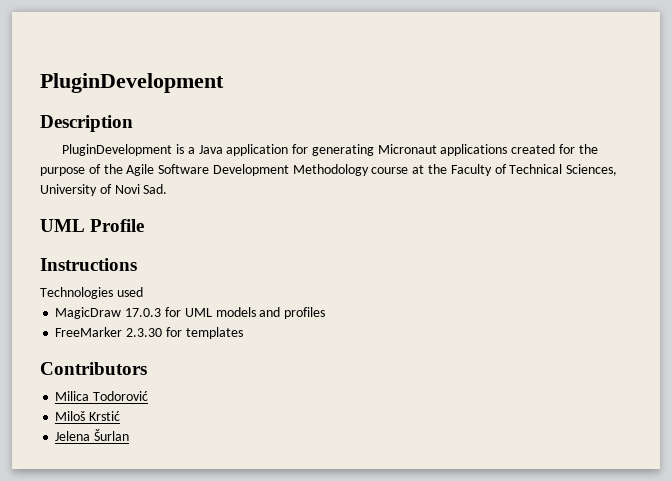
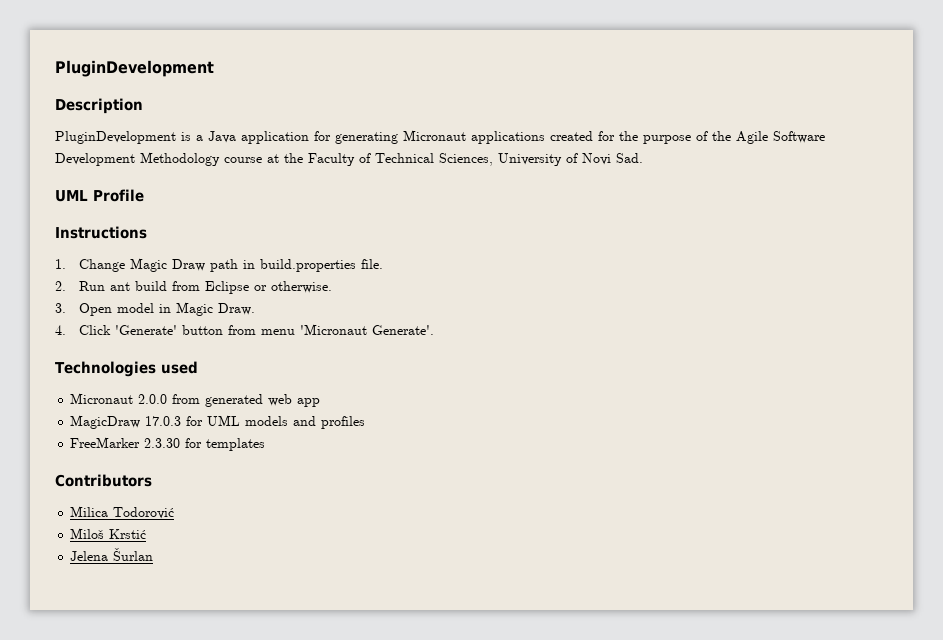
+ 1. Change Magic Draw path in build.properties file.
+ 2. Run ant build from Eclipse or otherwise.
+ 3. Open model in Magic Draw.
+ 4. Click 'Generate' button from menu 'Micronaut Generate'.
  Technologies used
+ Micronaut 2.0.0 from generated web app

